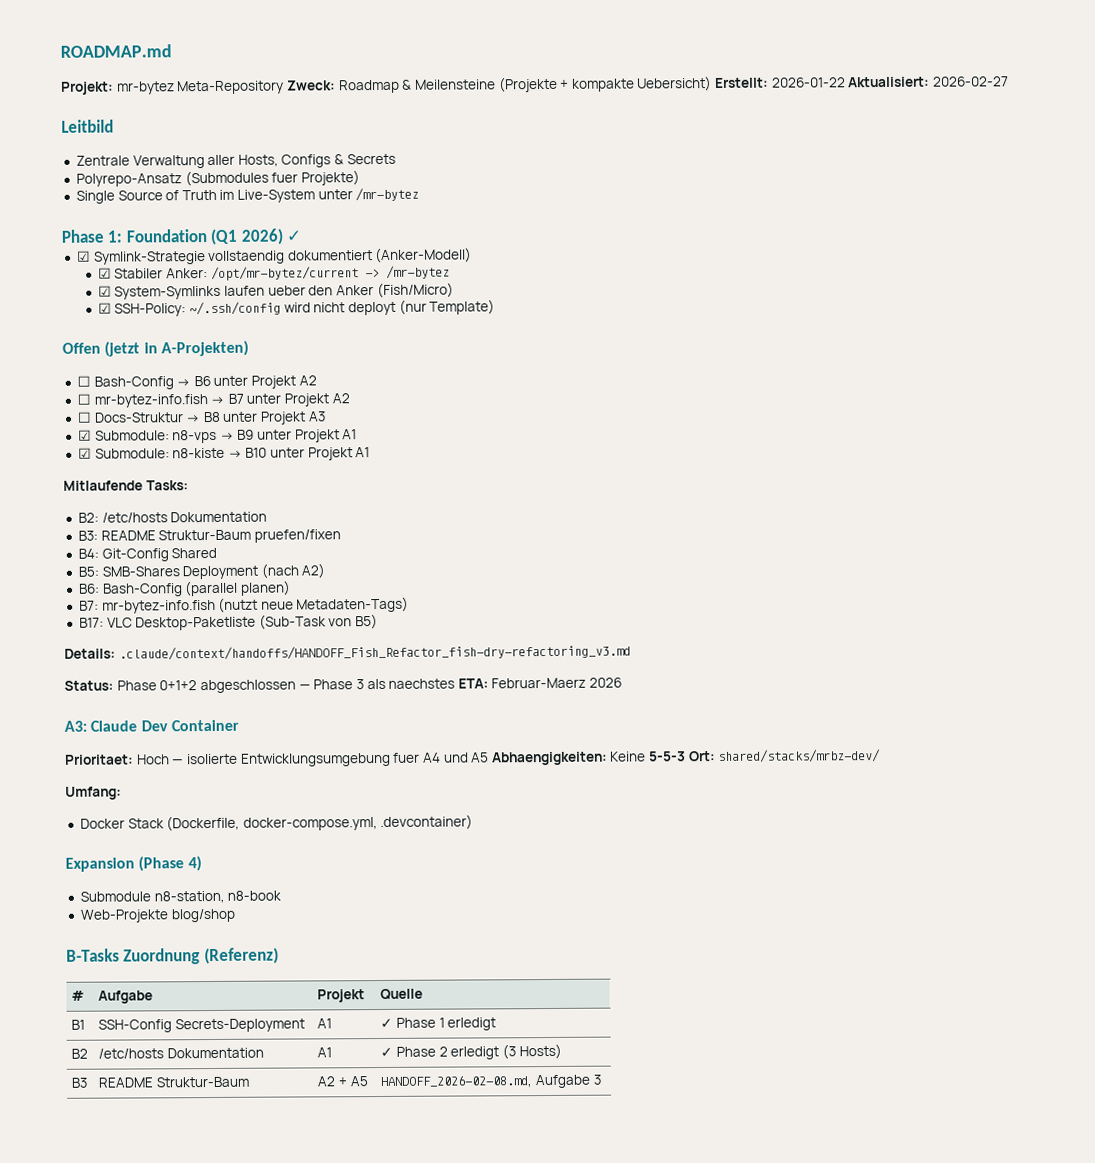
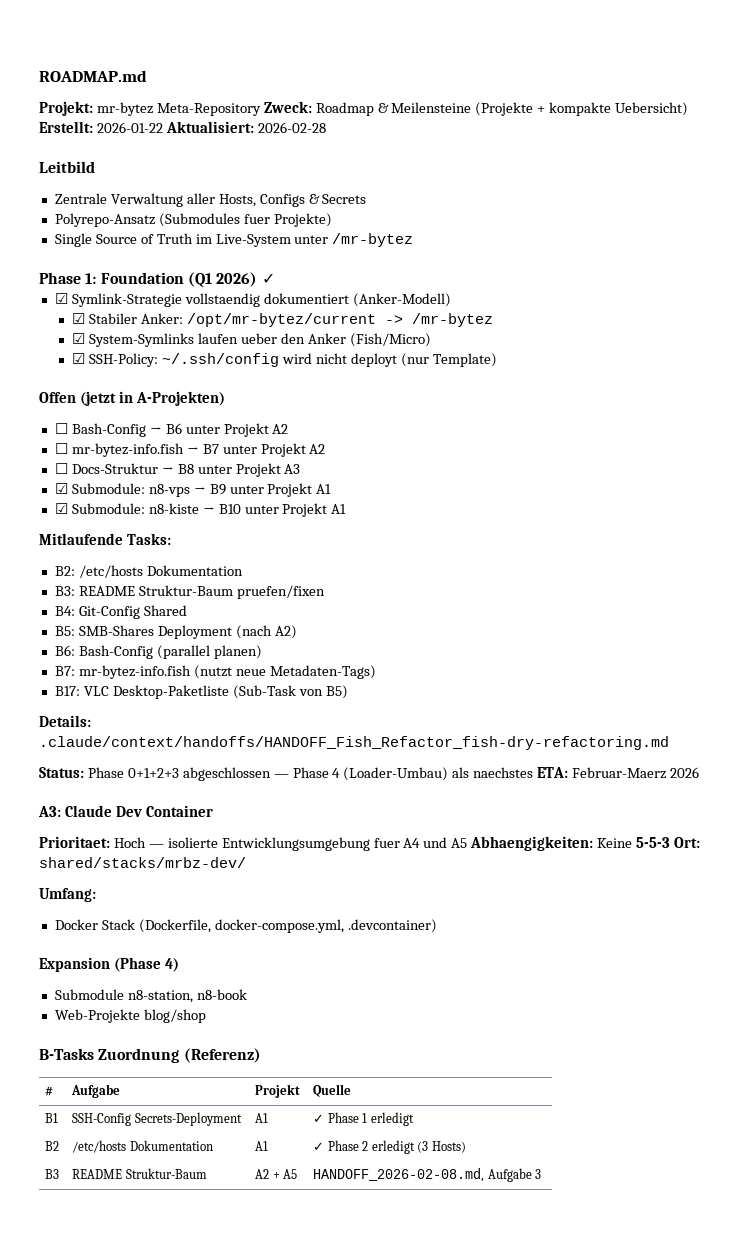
- Projekt: mr-bytez Meta-Repository Zweck: Roadmap & Meilensteine (Projekte + kompakte Uebersicht) Erstellt: 2026-01-22 Aktualisiert: 2026-02-27
+ Projekt: mr-bytez Meta-Repository Zweck: Roadmap & Meilensteine (Projekte + kompakte Uebersicht) Erstellt: 2026-01-22 Aktualisiert: 2026-02-28
- Details: .claude/context/handoffs/HANDOFF_Fish_Refactor_fish-dry-refactoring_v3.md
+ Details: .claude/context/handoffs/HANDOFF_Fish_Refactor_fish-dry-refactoring.md
- Status: Phase 0+1+2 abgeschlossen — Phase 3 als naechstes ETA: Februar-Maerz 2026
+ Status: Phase 0+1+2+3 abgeschlossen — Phase 4 (Loader-Umbau) als naechstes ETA: Februar-Maerz 2026

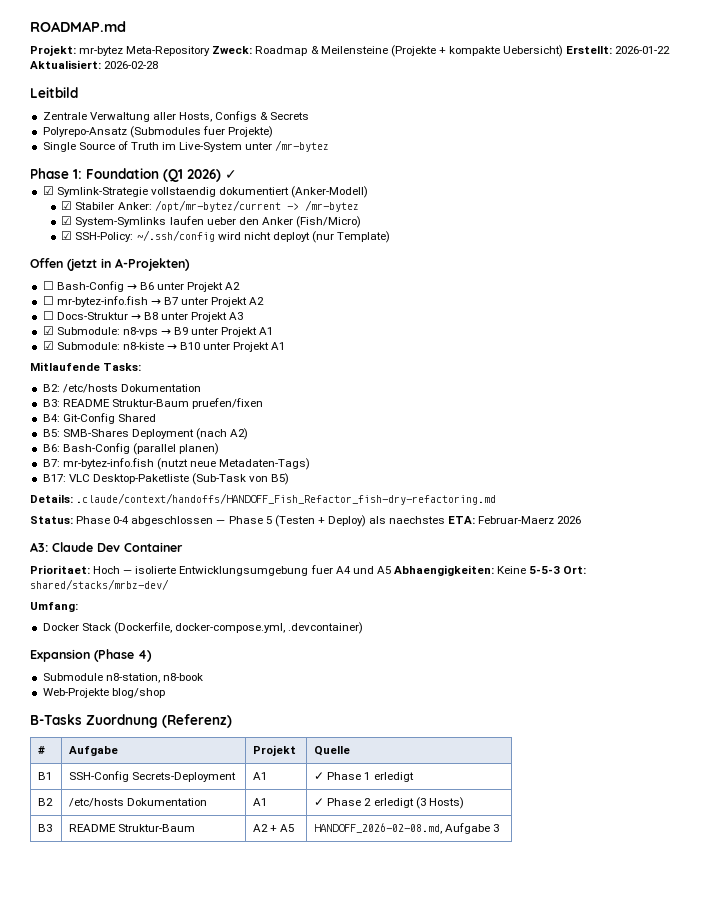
- Status: Phase 0+1+2+3 abgeschlossen — Phase 4 (Loader-Umbau) als naechstes ETA: Februar-Maerz 2026
+ Status: Phase 0-4 abgeschlossen — Phase 5 (Testen + Deploy) als naechstes ETA: Februar-Maerz 2026

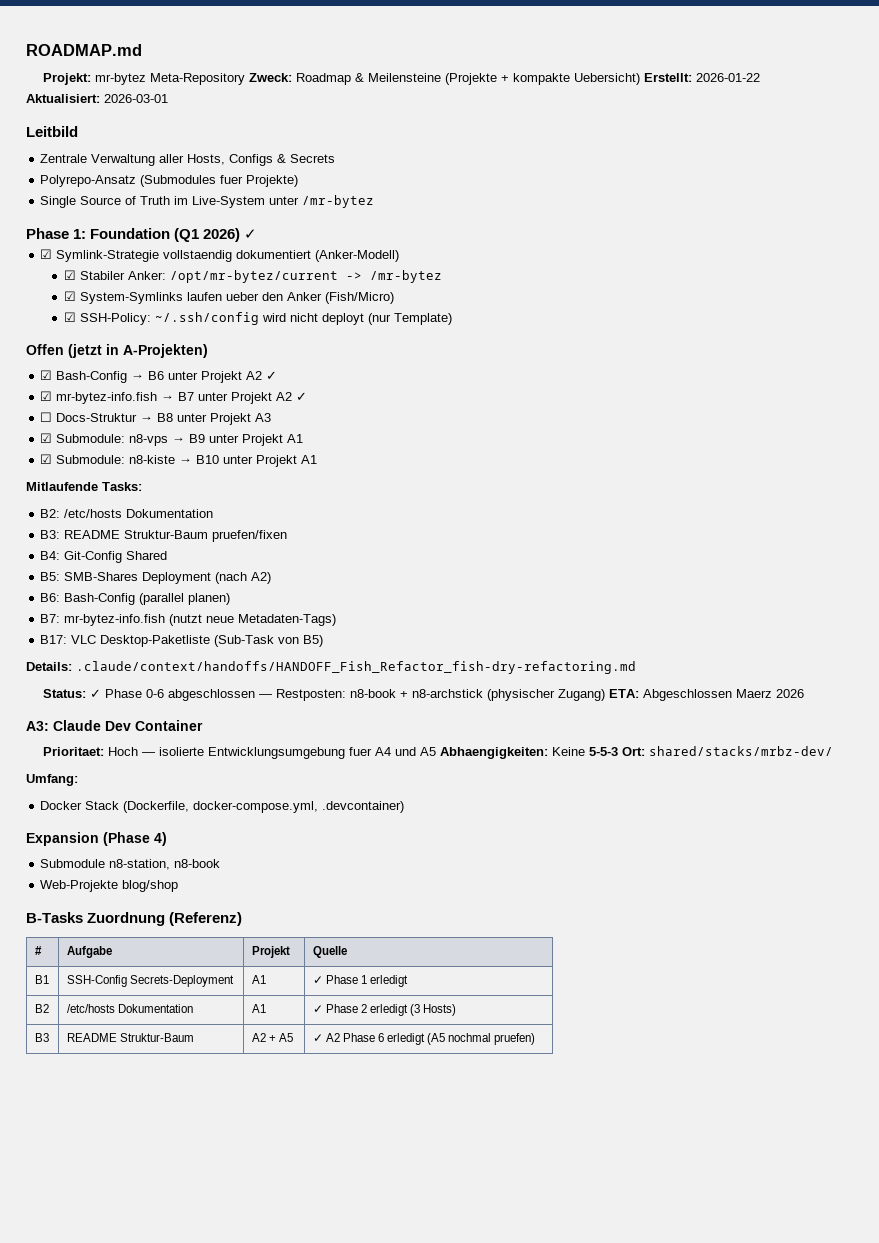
- Projekt: mr-bytez Meta-Repository Zweck: Roadmap & Meilensteine (Projekte + kompakte Uebersicht) Erstellt: 2026-01-22 Aktualisiert: 2026-02-28
+ Projekt: mr-bytez Meta-Repository Zweck: Roadmap & Meilensteine (Projekte + kompakte Uebersicht) Erstellt: 2026-01-22 Aktualisiert: 2026-03-01
- ☐ Bash-Config → B6 unter Projekt A2
- ☐ mr-bytez-info.fish → B7 unter Projekt A2
+ ☑ Bash-Config → B6 unter Projekt A2 ✓
+ ☑ mr-bytez-info.fish → B7 unter Projekt A2 ✓
- Status: Phase 0-4 abgeschlossen — Phase 5 (Testen + Deploy) als naechstes ETA: Februar-Maerz 2026
+ Status: ✓ Phase 0-6 abgeschlossen — Restposten: n8-book + n8-archstick (physischer Zugang) ETA: Abgeschlossen Maerz 2026
- B3 | README Struktur-Baum | A2 + A5 | HANDOFF_2026-02-08.md, Aufgabe 3
+ B3 | README Struktur-Baum | A2 + A5 | ✓ A2 Phase 6 erledigt (A5 nochmal pruefen)

